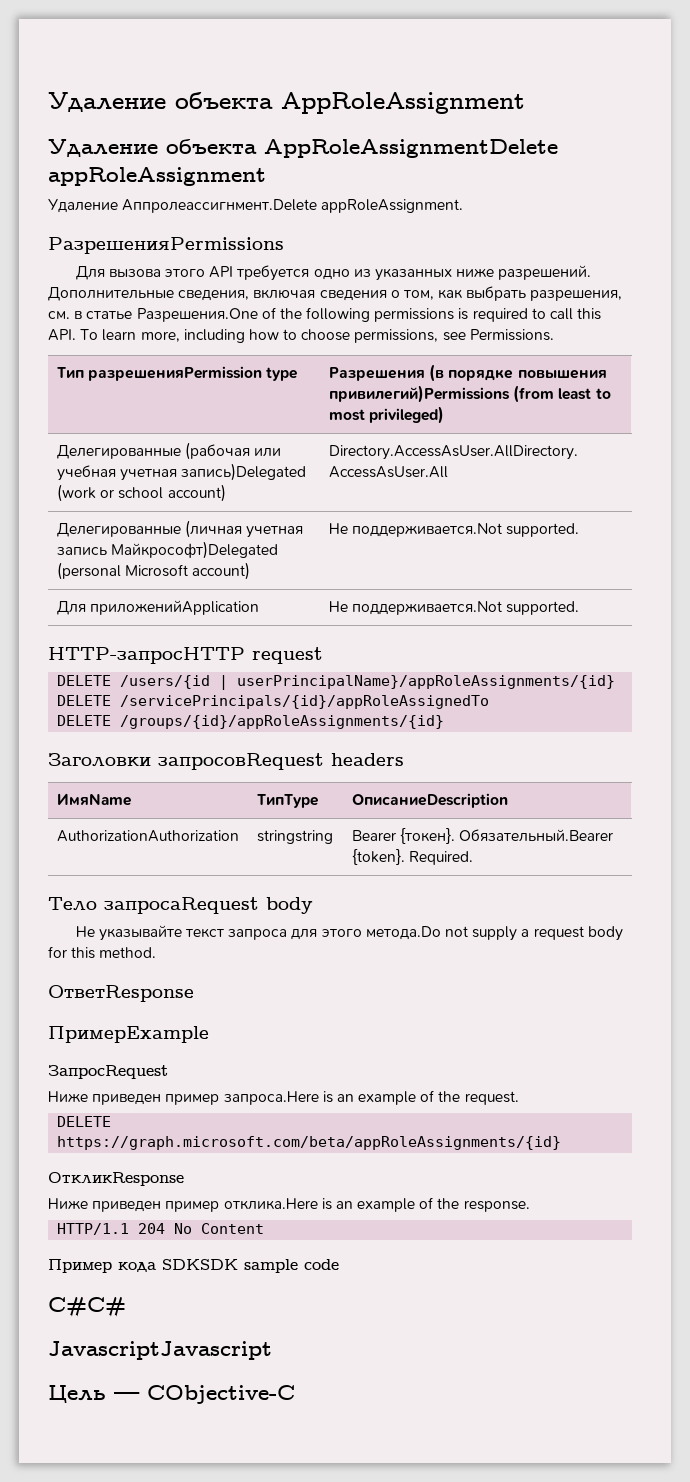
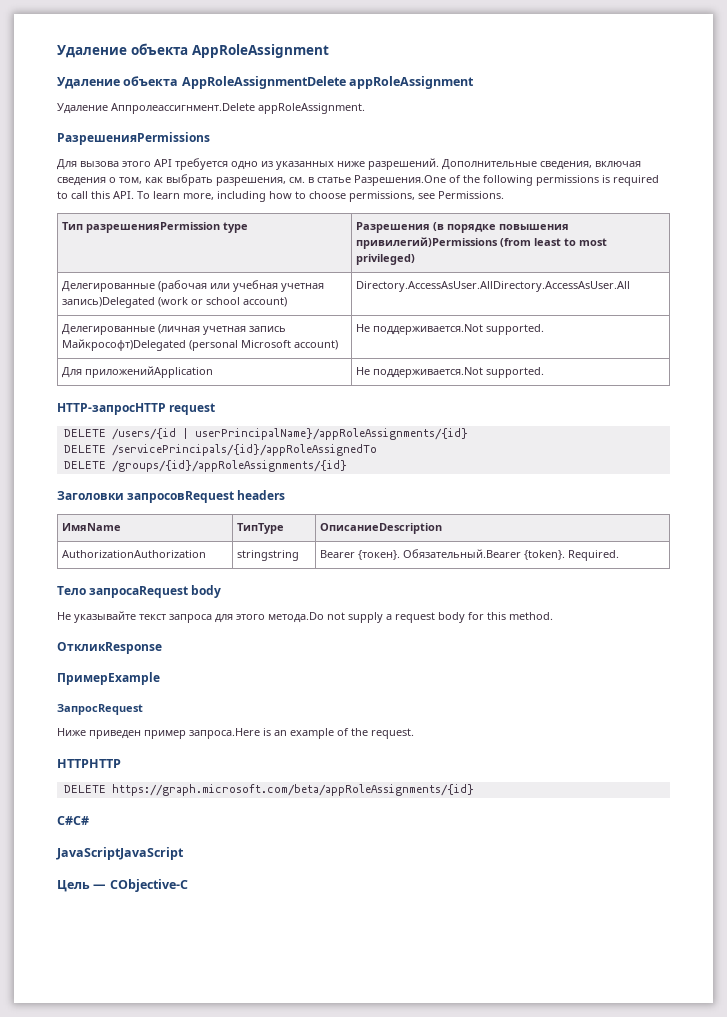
- ОтветResponse
+ ОткликResponse
+ HTTPHTTP
- ОткликResponse
- Ниже приведен пример отклика.Here is an example of the response.
- HTTP/1.1 204 No Content
- Пример кода SDKSDK sample code
- JavascriptJavascript
+ JavaScriptJavaScript

